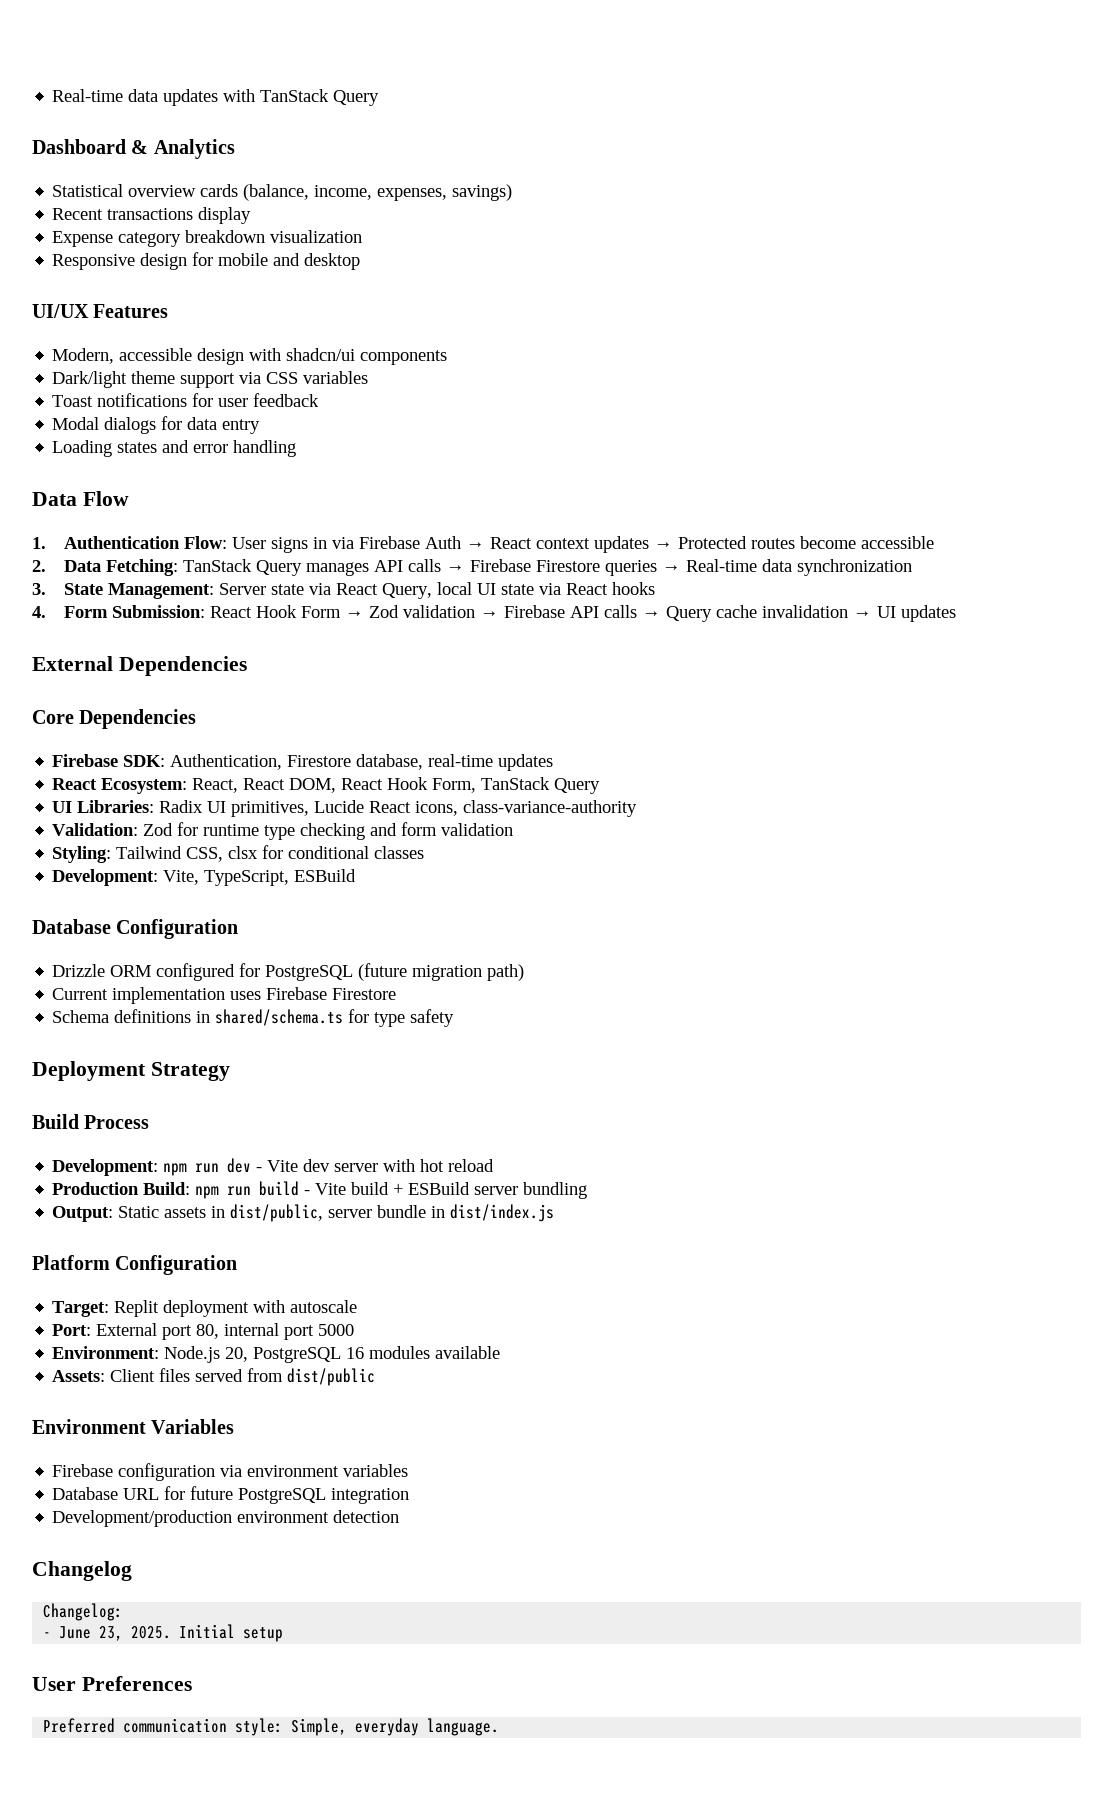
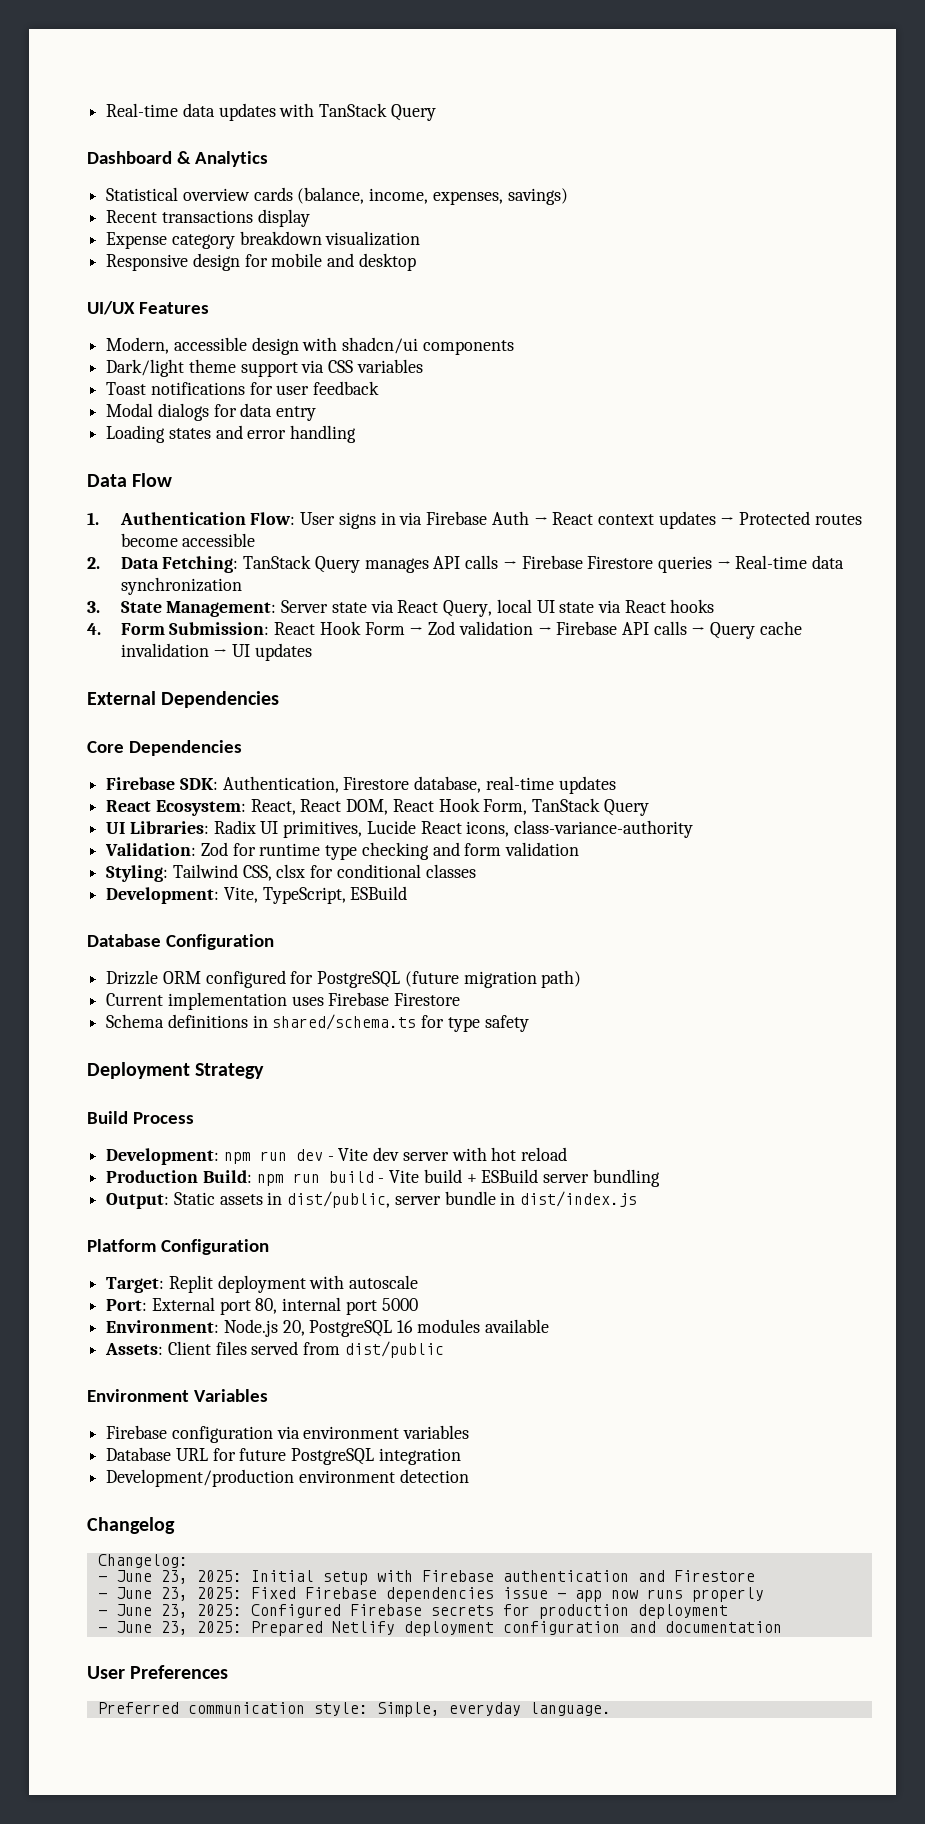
- - June 23, 2025. Initial setup
+ - June 23, 2025: Initial setup with Firebase authentication and Firestore
+ - June 23, 2025: Fixed Firebase dependencies issue - app now runs properly
+ - June 23, 2025: Configured Firebase secrets for production deployment
+ - June 23, 2025: Prepared Netlify deployment configuration and documentation

